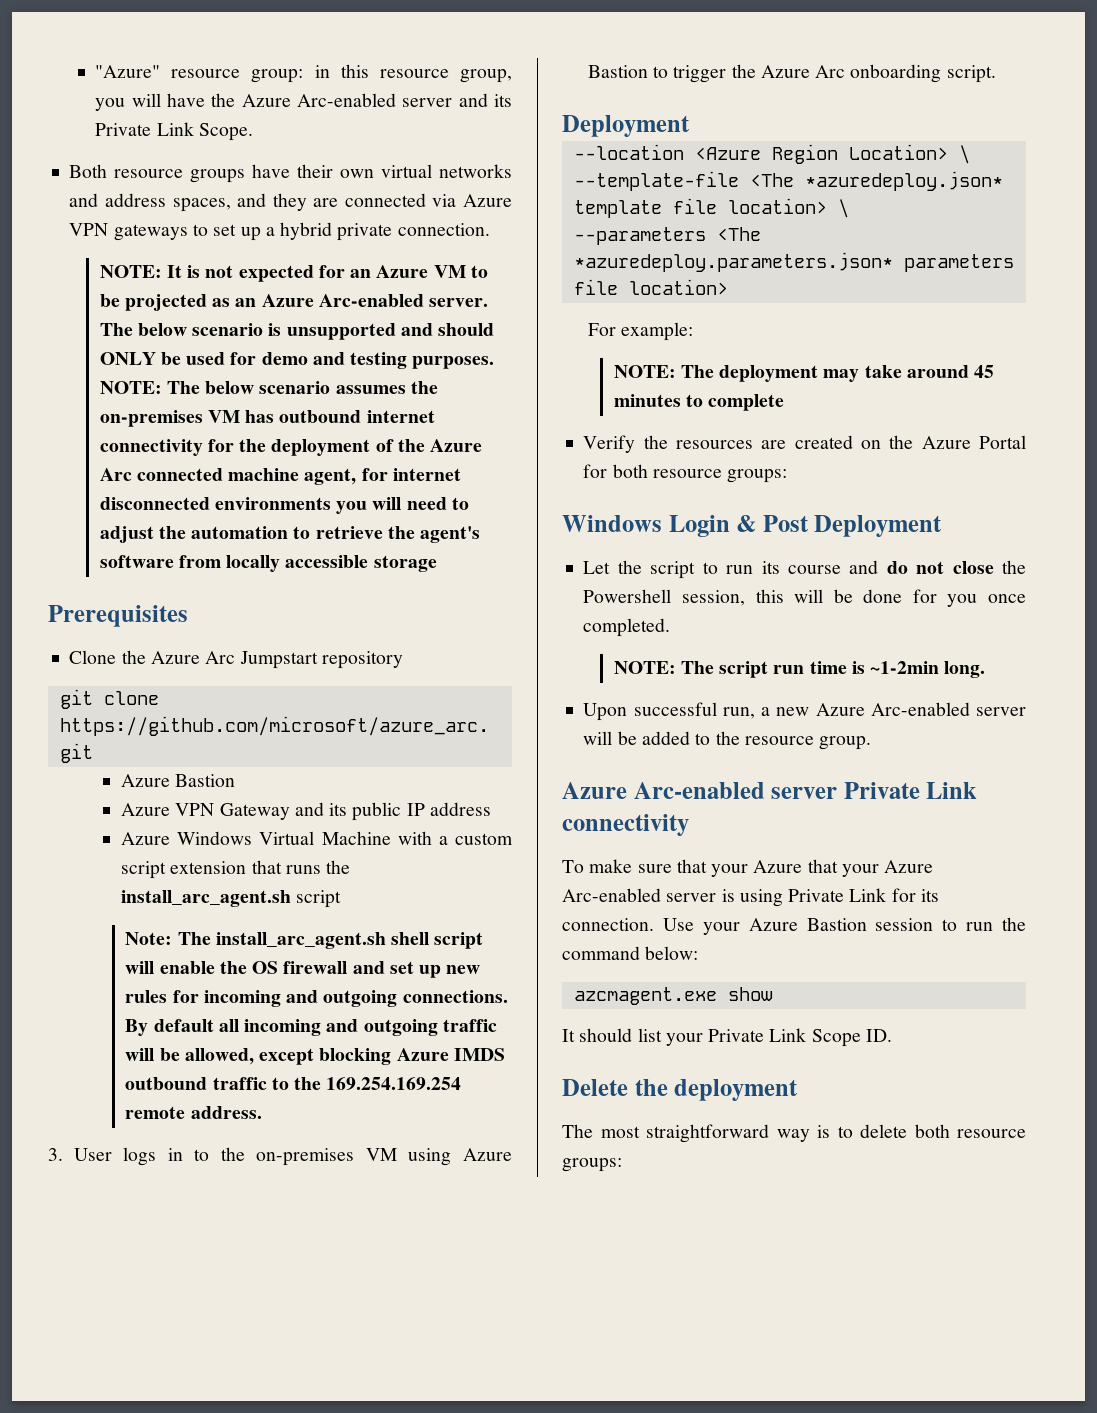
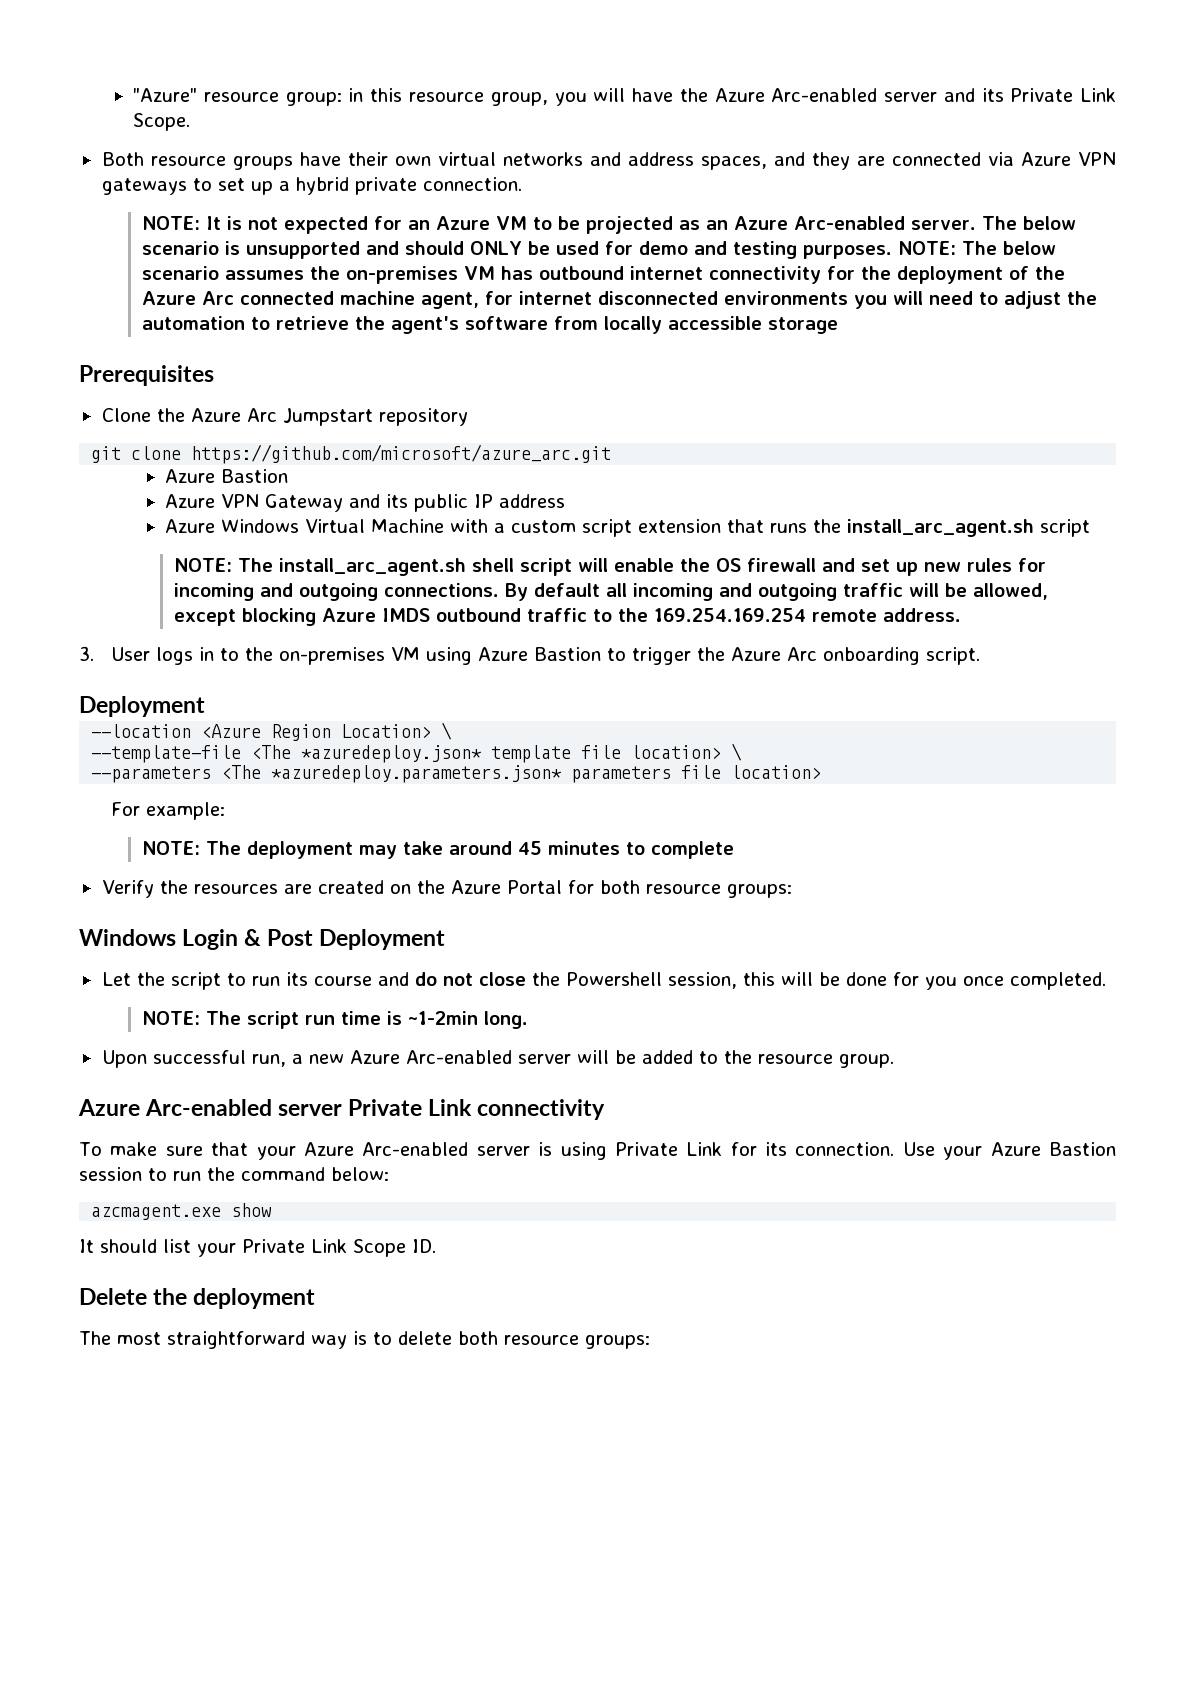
- Note: The install_arc_agent.sh shell script will enable the OS firewall and set up new rules for incoming and outgoing connections.
+ NOTE: The install_arc_agent.sh shell script will enable the OS firewall and set up new rules for incoming and outgoing connections.
- To make sure that your Azure that your Azure Arc-enabled server is using Private Link for its connection.
+ To make sure that your Azure Arc-enabled server is using Private Link for its connection.

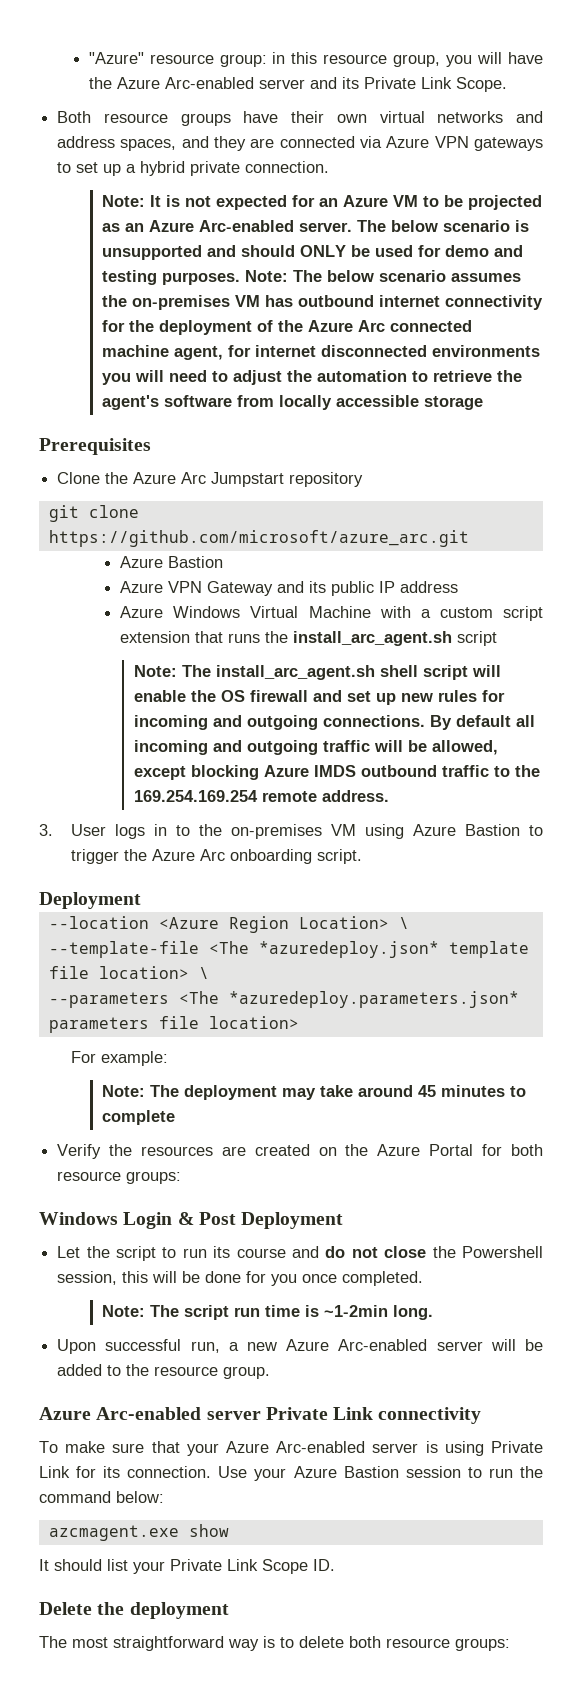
- NOTE: It is not expected for an Azure VM to be projected as an Azure Arc-enabled server.
+ Note: It is not expected for an Azure VM to be projected as an Azure Arc-enabled server.
- NOTE: The below scenario assumes the on-premises VM has outbound internet connectivity for the deployment of the Azure Arc connected machine agent, for internet disconnected environments you will need to adjust the automation to retrieve the agent's software from locally accessible storage
+ Note: The below scenario assumes the on-premises VM has outbound internet connectivity for the deployment of the Azure Arc connected machine agent, for internet disconnected environments you will need to adjust the automation to retrieve the agent's software from locally accessible storage
- NOTE: The install_arc_agent.sh shell script will enable the OS firewall and set up new rules for incoming and outgoing connections.
+ Note: The install_arc_agent.sh shell script will enable the OS firewall and set up new rules for incoming and outgoing connections.
- NOTE: The deployment may take around 45 minutes to complete
+ Note: The deployment may take around 45 minutes to complete
- NOTE: The script run time is ~1-2min long.
+ Note: The script run time is ~1-2min long.

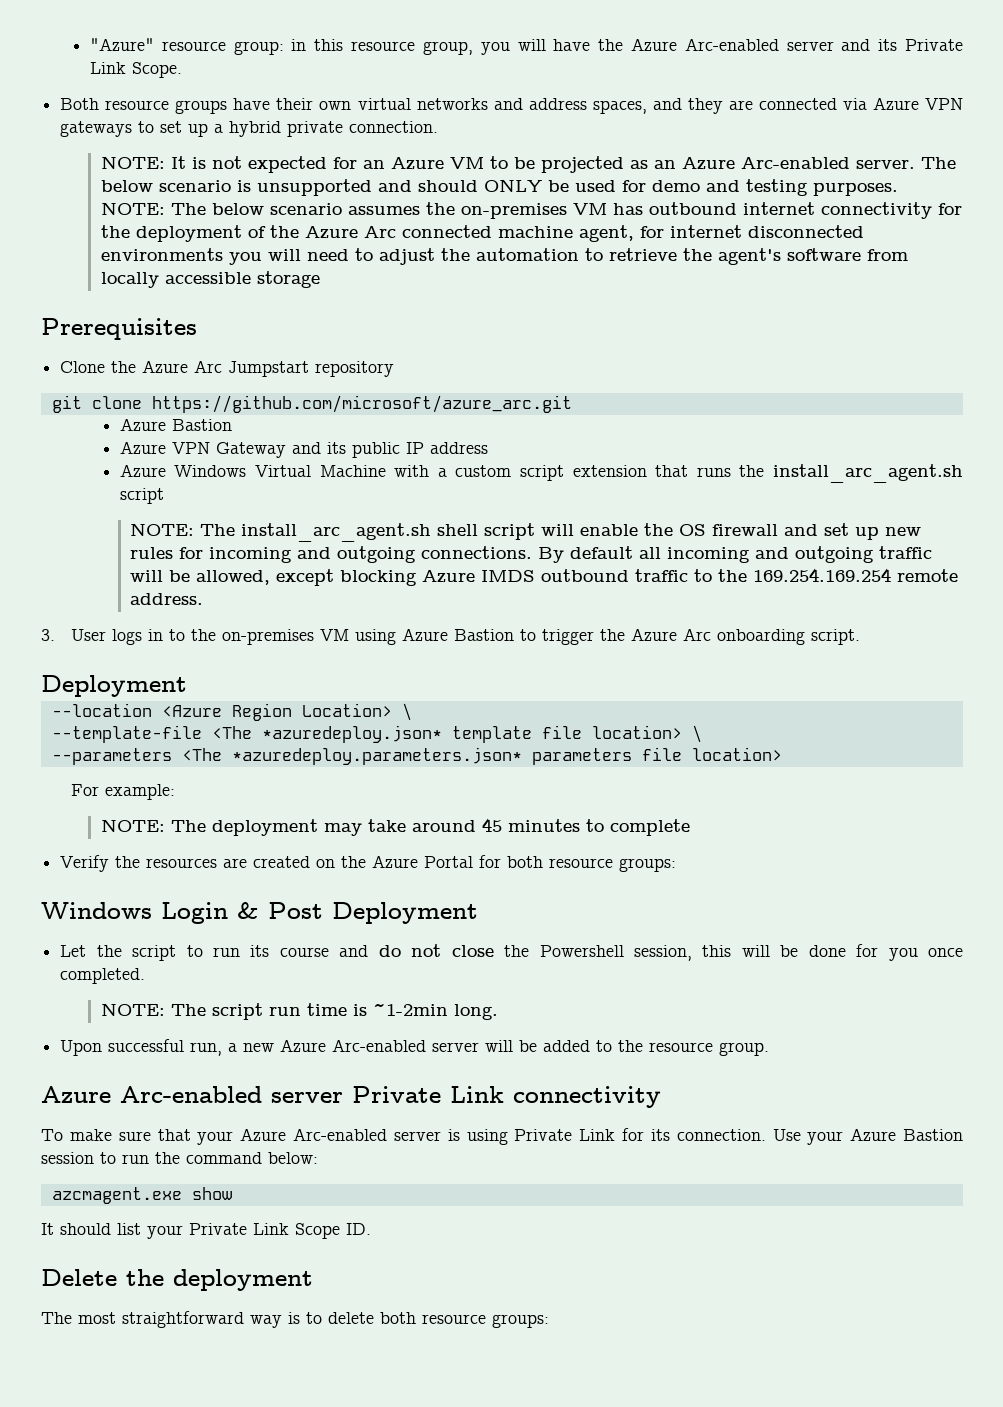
- Note: It is not expected for an Azure VM to be projected as an Azure Arc-enabled server.
+ NOTE: It is not expected for an Azure VM to be projected as an Azure Arc-enabled server.
- Note: The below scenario assumes the on-premises VM has outbound internet connectivity for the deployment of the Azure Arc connected machine agent, for internet disconnected environments you will need to adjust the automation to retrieve the agent's software from locally accessible storage
+ NOTE: The below scenario assumes the on-premises VM has outbound internet connectivity for the deployment of the Azure Arc connected machine agent, for internet disconnected environments you will need to adjust the automation to retrieve the agent's software from locally accessible storage
- Note: The install_arc_agent.sh shell script will enable the OS firewall and set up new rules for incoming and outgoing connections.
+ NOTE: The install_arc_agent.sh shell script will enable the OS firewall and set up new rules for incoming and outgoing connections.
- Note: The deployment may take around 45 minutes to complete
+ NOTE: The deployment may take around 45 minutes to complete
- Note: The script run time is ~1-2min long.
+ NOTE: The script run time is ~1-2min long.

